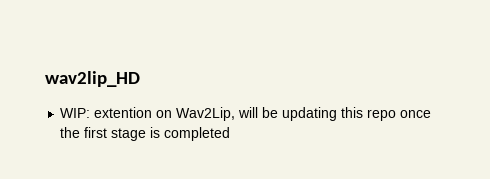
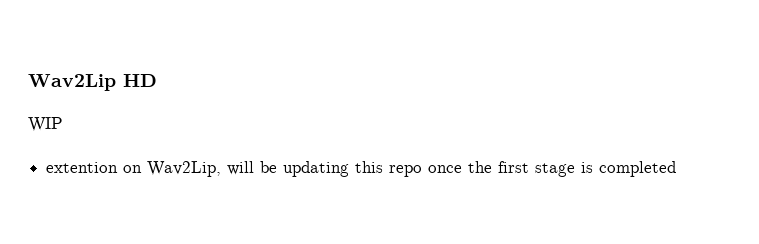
- wav2lip_HD
- WIP: extention on Wav2Lip, will be updating this repo once the first stage is completed
+ Wav2Lip HD
+ WIP
+ extention on Wav2Lip, will be updating this repo once the first stage is completed

